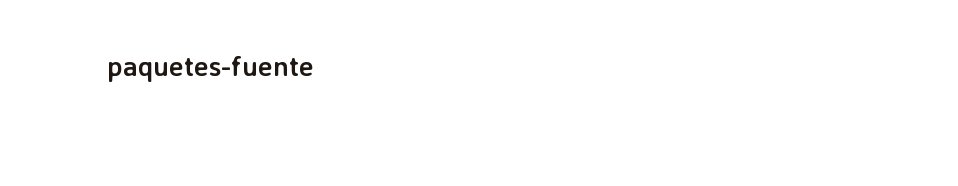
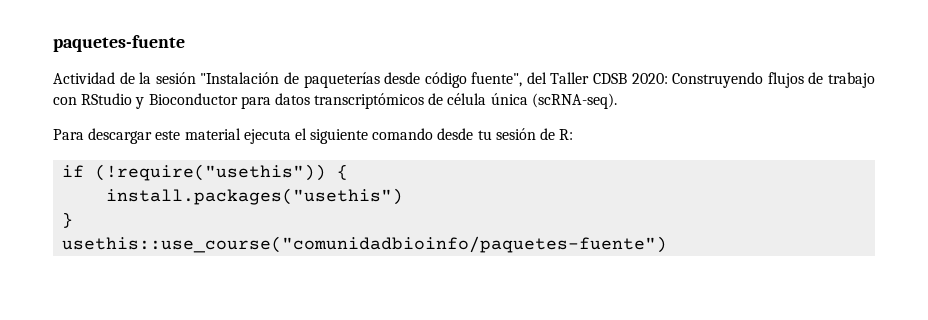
+ Actividad de la sesión "Instalación de paqueterías desde código fuente", del Taller CDSB 2020: Construyendo flujos de trabajo con RStudio y Bioconductor para datos transcriptómicos de célula única (scRNA-seq).
+ Para descargar este material ejecuta el siguiente comando desde tu sesión de R:
+ if (!require("usethis")) {
+ install.packages("usethis")
+ }
+ usethis::use_course("comunidadbioinfo/paquetes-fuente")

